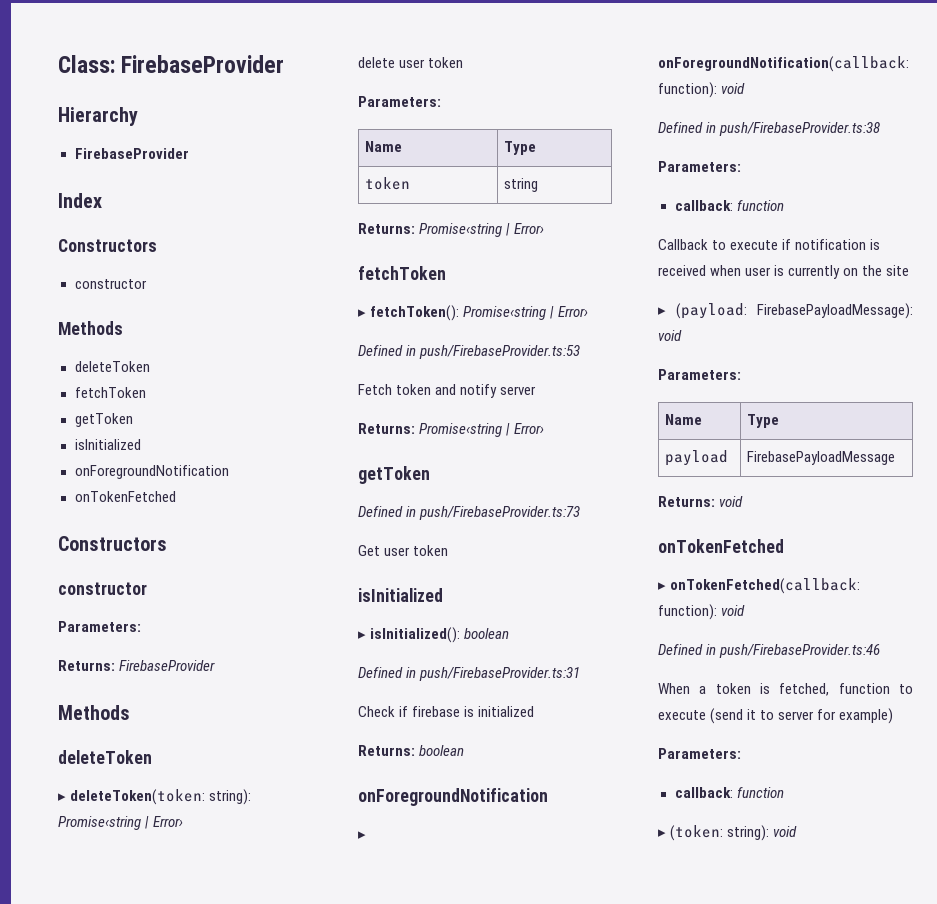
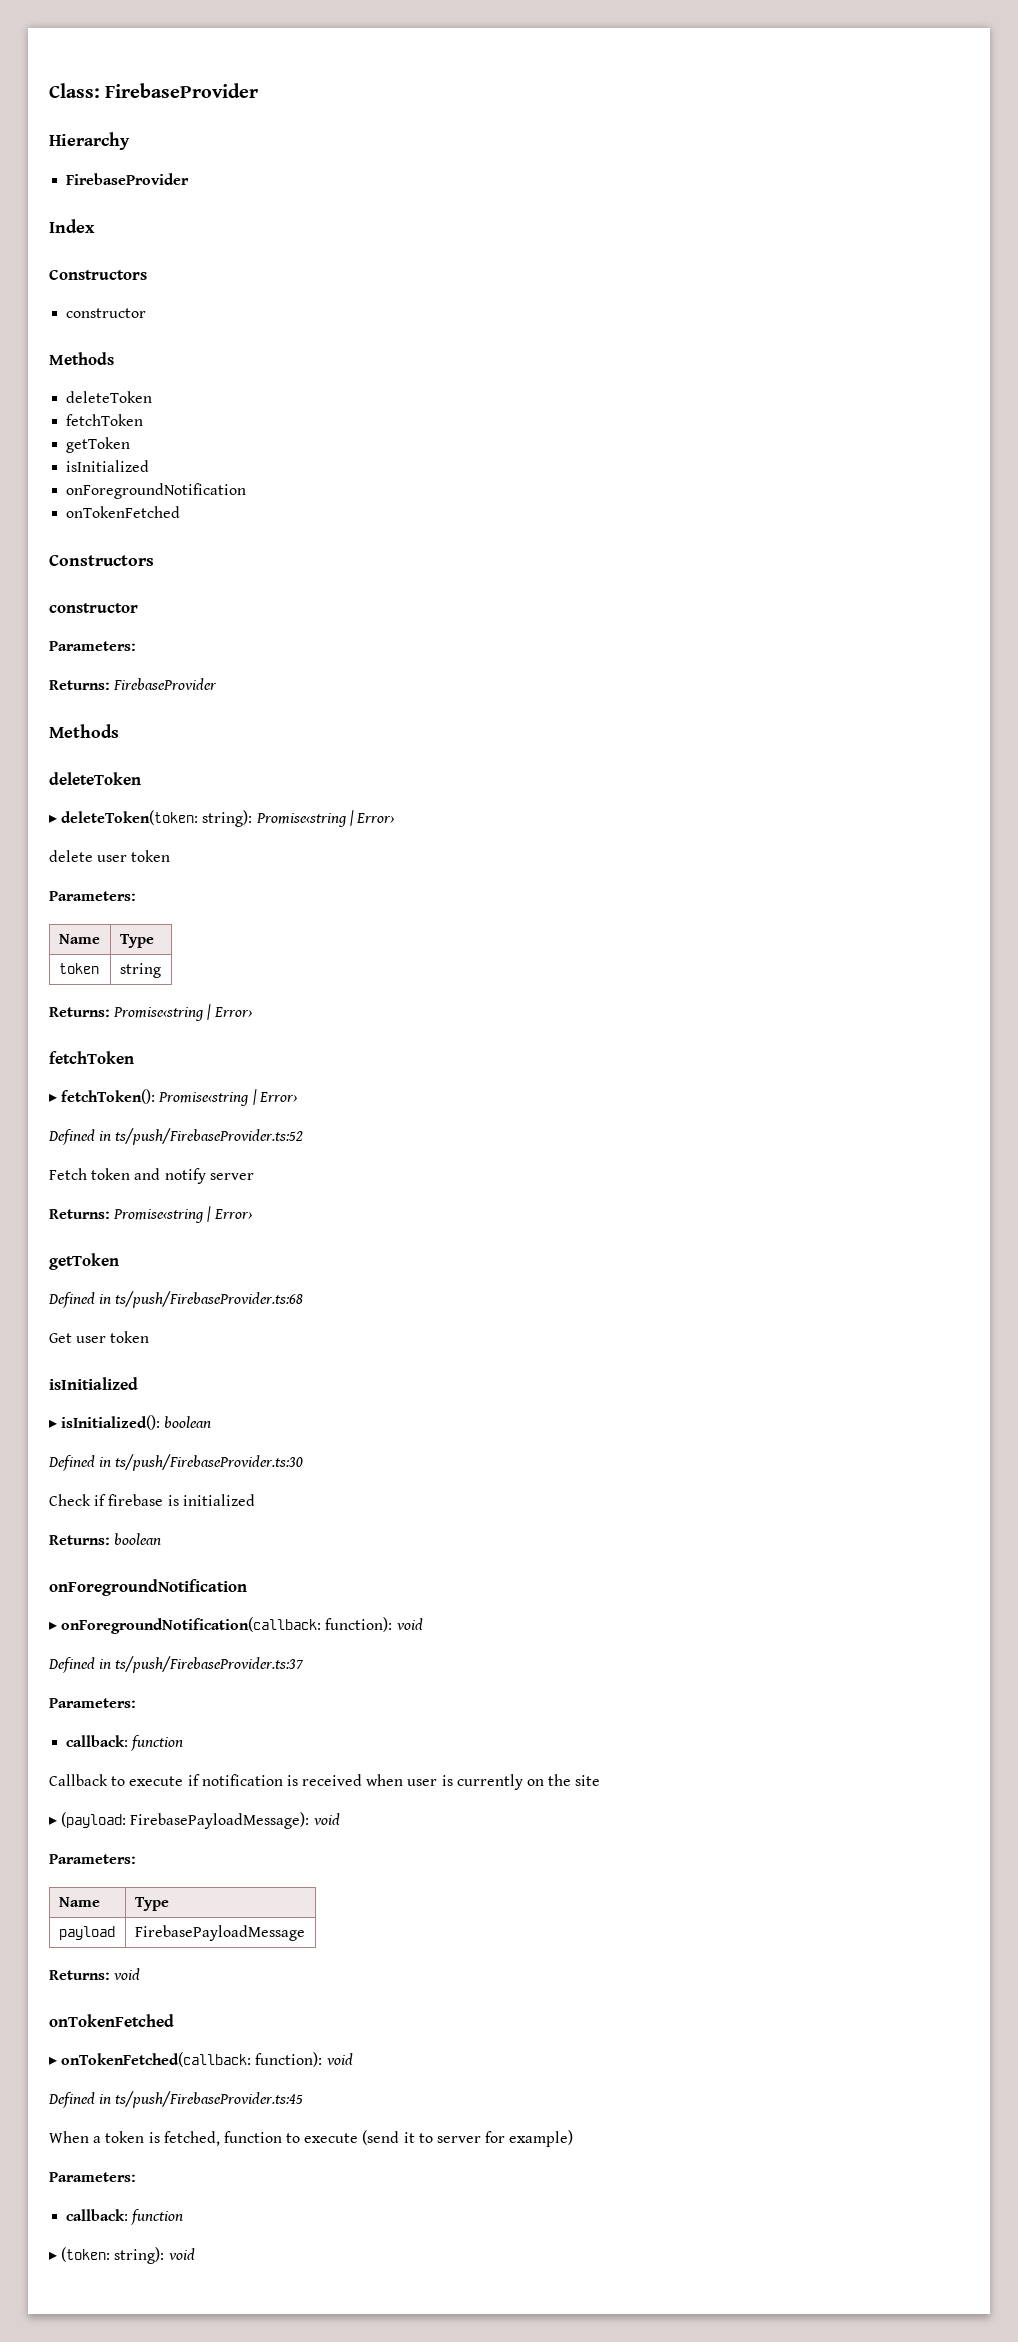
- Defined in push/FirebaseProvider.ts:53
+ Defined in ts/push/FirebaseProvider.ts:52
- Defined in push/FirebaseProvider.ts:73
+ Defined in ts/push/FirebaseProvider.ts:68
- Defined in push/FirebaseProvider.ts:31
+ Defined in ts/push/FirebaseProvider.ts:30
- Defined in push/FirebaseProvider.ts:38
+ Defined in ts/push/FirebaseProvider.ts:37
- Defined in push/FirebaseProvider.ts:46
+ Defined in ts/push/FirebaseProvider.ts:45

